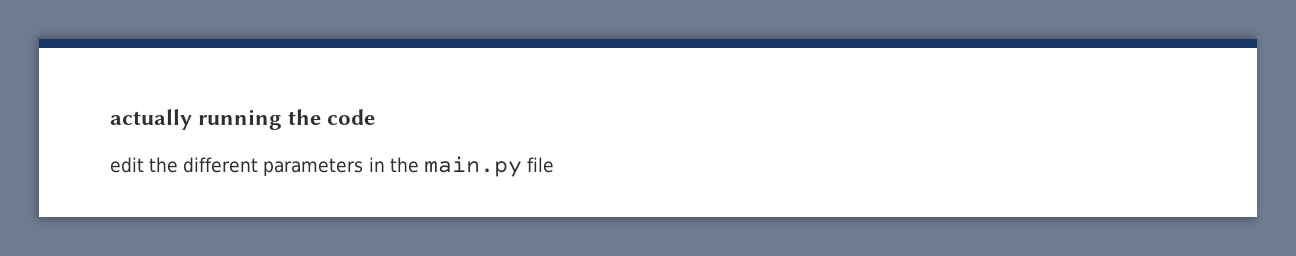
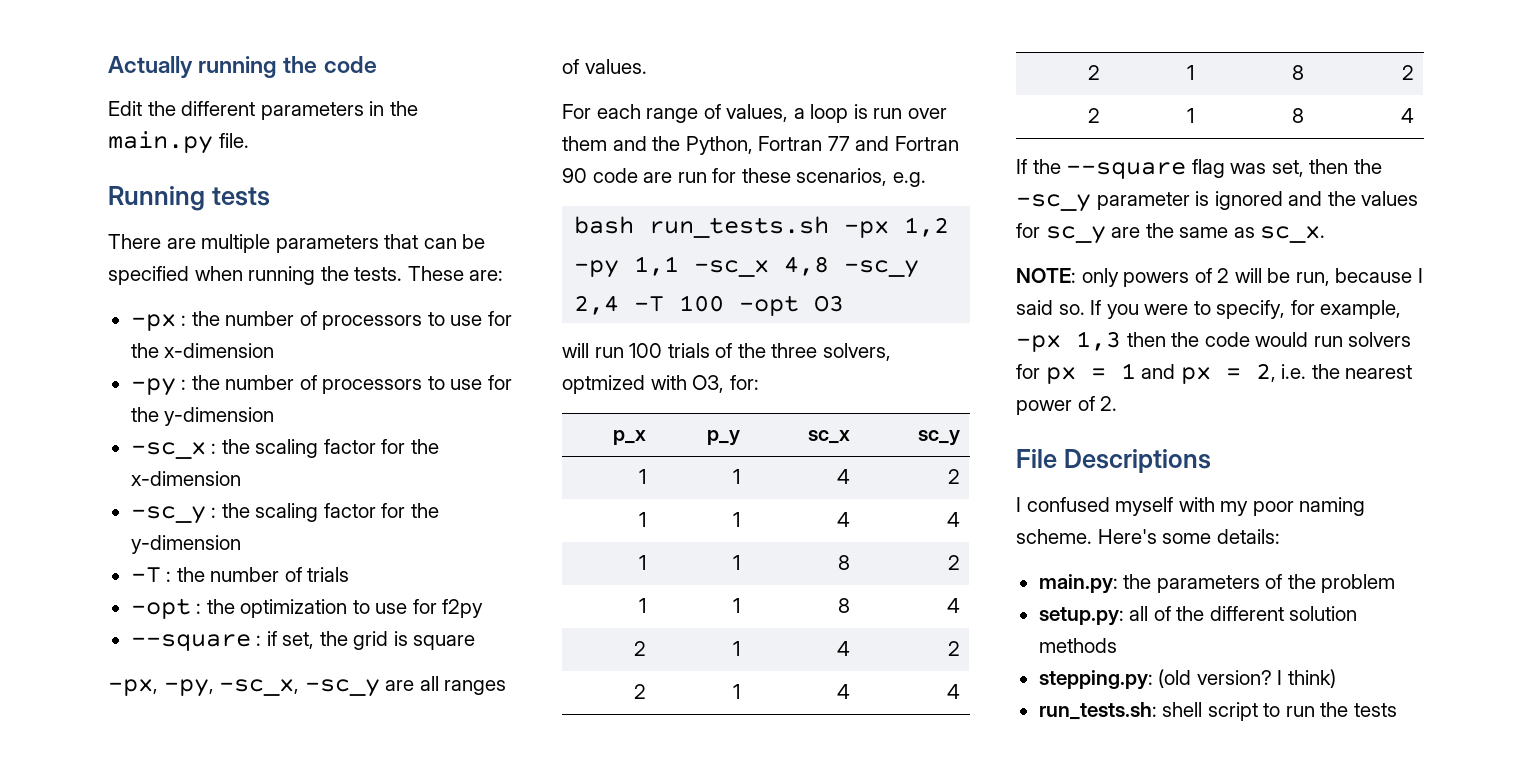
- actually running the code
+ Actually running the code
- edit the different parameters in the main.py file
+ Edit the different parameters in the main.py file.
+ Running tests
+ There are multiple parameters that can be specified when running the tests. These are:
+ -px : the number of processors to use for the x-dimension
+ -py : the number of processors to use for the y-dimension
+ -sc_x : the scaling factor for the x-dimension
+ -sc_y : the scaling factor for the y-dimension
+ -T : the number of trials
+ -opt : the optimization to use for f2py
+ --square : if set, the grid is square
+ -px, -py, -sc_x, -sc_y are all ranges of values.
+ For each range of values, a loop is run over them and the Python, Fortran 77 and Fortran 90 code are run for these scenarios, e.g.
+ bash run_tests.sh -px 1,2 -py 1,1 -sc_x 4,8 -sc_y 2,4 -T 100 -opt O3
+ will run 100 trials of the three solvers, optmized with O3, for:
+ p_x | p_y | sc_x | sc_y
+ 1 | 1 | 4 | 2
+ 1 | 1 | 4 | 4
+ 1 | 1 | 8 | 2
+ 1 | 1 | 8 | 4
+ 2 | 1 | 4 | 2
+ 2 | 1 | 4 | 4
+ 2 | 1 | 8 | 2
+ 2 | 1 | 8 | 4
+ If the --square flag was set, then the -sc_y parameter is ignored and the values for sc_y are the same as sc_x.
+ NOTE: only powers of 2 will be run, because I said so. If you were to specify, for example, -px 1,3 then the code would run solvers for px = 1 and px = 2, i.e. the nearest power of 2.
+ File Descriptions
+ I confused myself with my poor naming scheme. Here's some details:
+ main.py: the parameters of the problem
+ setup.py: all of the different solution methods
+ stepping.py: (old version? I think)
+ run_tests.sh: shell script to run the tests

